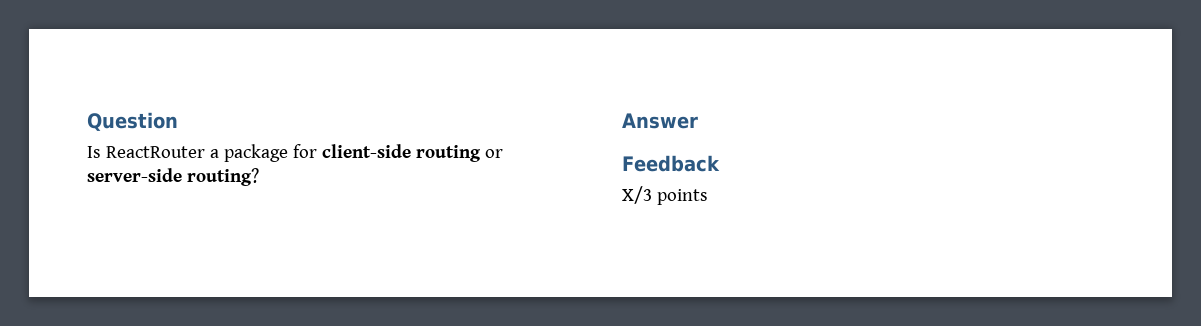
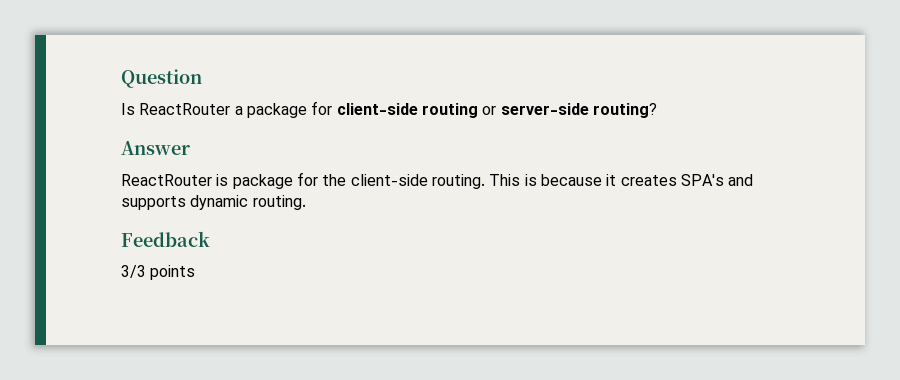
+ ReactRouter is package for the client-side routing. This is because it creates SPA's and supports dynamic routing.
- X/3 points
+ 3/3 points

